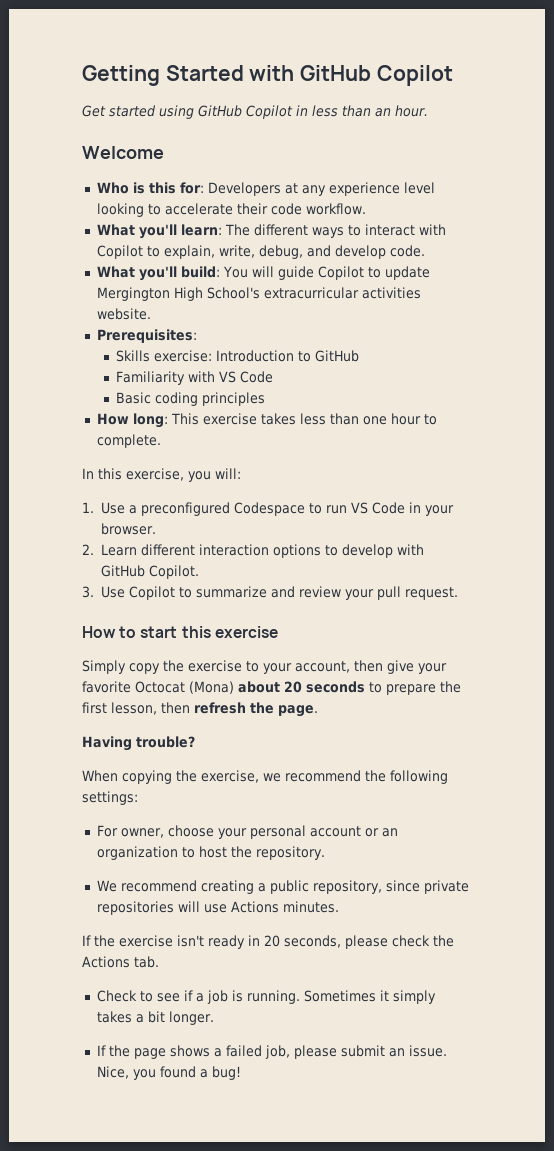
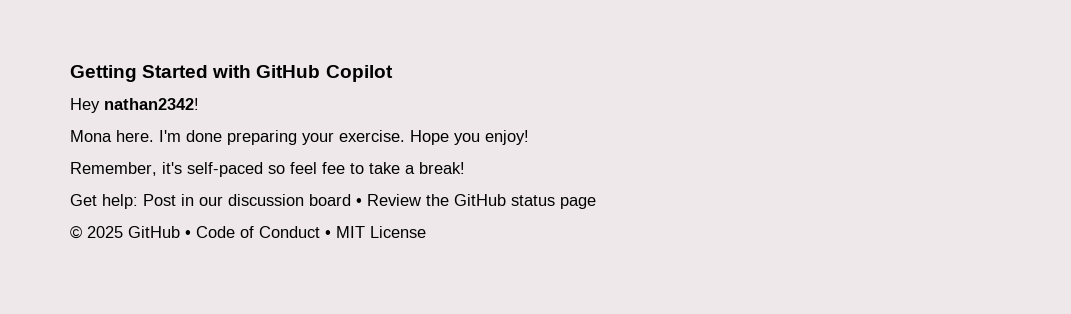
- Get started using GitHub Copilot in less than an hour.
- Welcome
- Who is this for: Developers at any experience level looking to accelerate their code workflow.
- What you'll learn: The different ways to interact with Copilot to explain, write, debug, and develop code.
- What you'll build: You will guide Copilot to update Mergington High School's extracurricular activities website.
- Prerequisites:
- Skills exercise: Introduction to GitHub
- Familiarity with VS Code
- Basic coding principles
- How long: This exercise takes less than one hour to complete.
- In this exercise, you will:
- 1. Use a preconfigured Codespace to run VS Code in your browser.
- 2. Learn different interaction options to develop with GitHub Copilot.
- 3. Use Copilot to summarize and review your pull request.
- How to start this exercise
- Simply copy the exercise to your account, then give your favorite Octocat (Mona) about 20 seconds to prepare the first lesson, then refresh the page.
- Having trouble?
- When copying the exercise, we recommend the following settings:
- For owner, choose your personal account or an organization to host the repository.
- We recommend creating a public repository, since private repositories will use Actions minutes.
- If the exercise isn't ready in 20 seconds, please check the Actions tab.
- Check to see if a job is running. Sometimes it simply takes a bit longer.
- If the page shows a failed job, please submit an issue. Nice, you found a bug!
+ Hey nathan2342!
+ Mona here. I'm done preparing your exercise. Hope you enjoy!
+ Remember, it's self-paced so feel fee to take a break!
+ Get help: Post in our discussion board • Review the GitHub status page
+ © 2025 GitHub • Code of Conduct • MIT License

